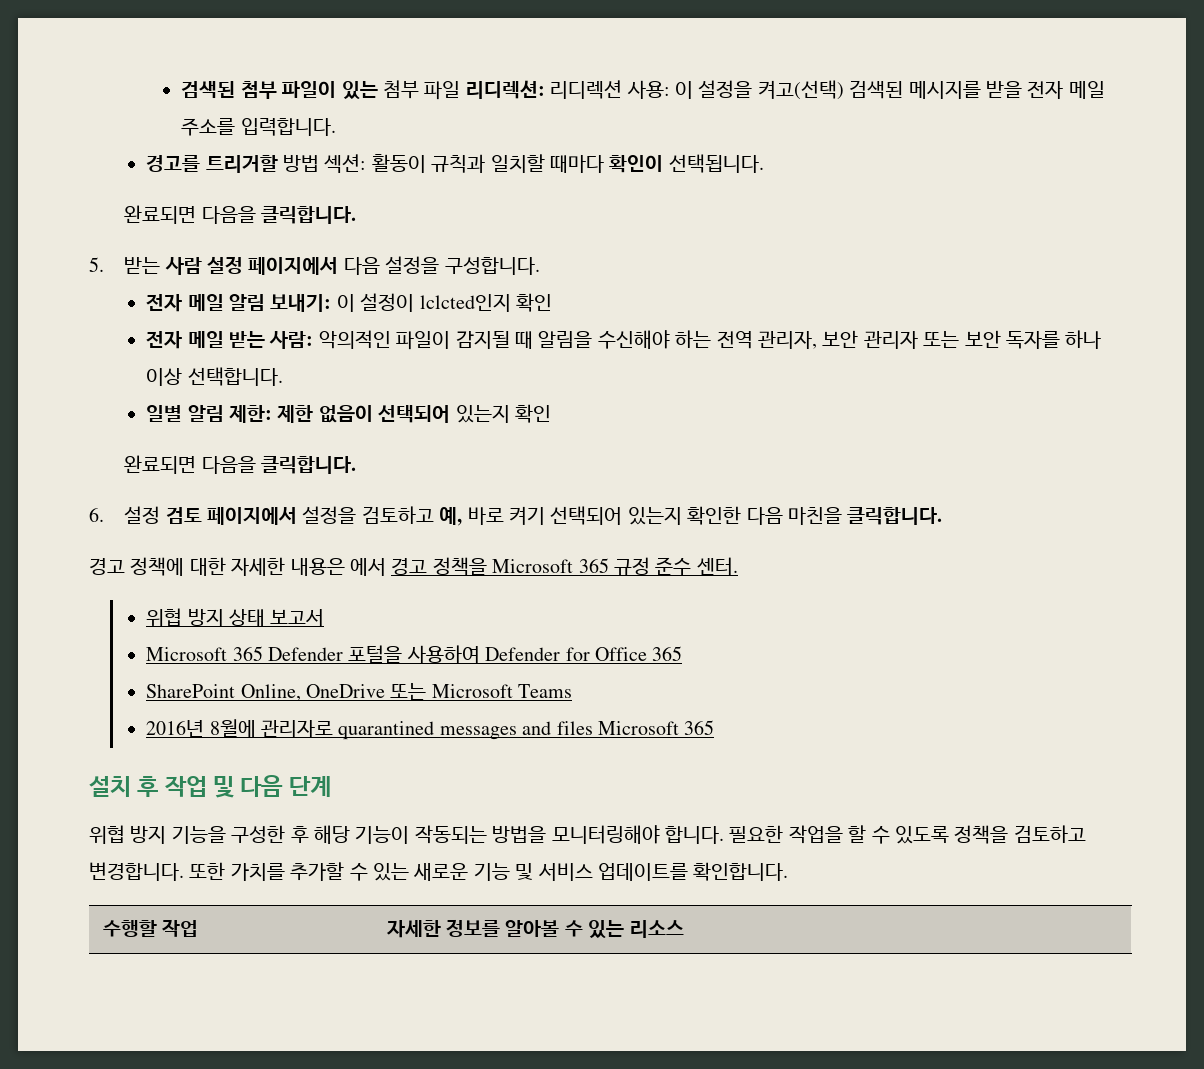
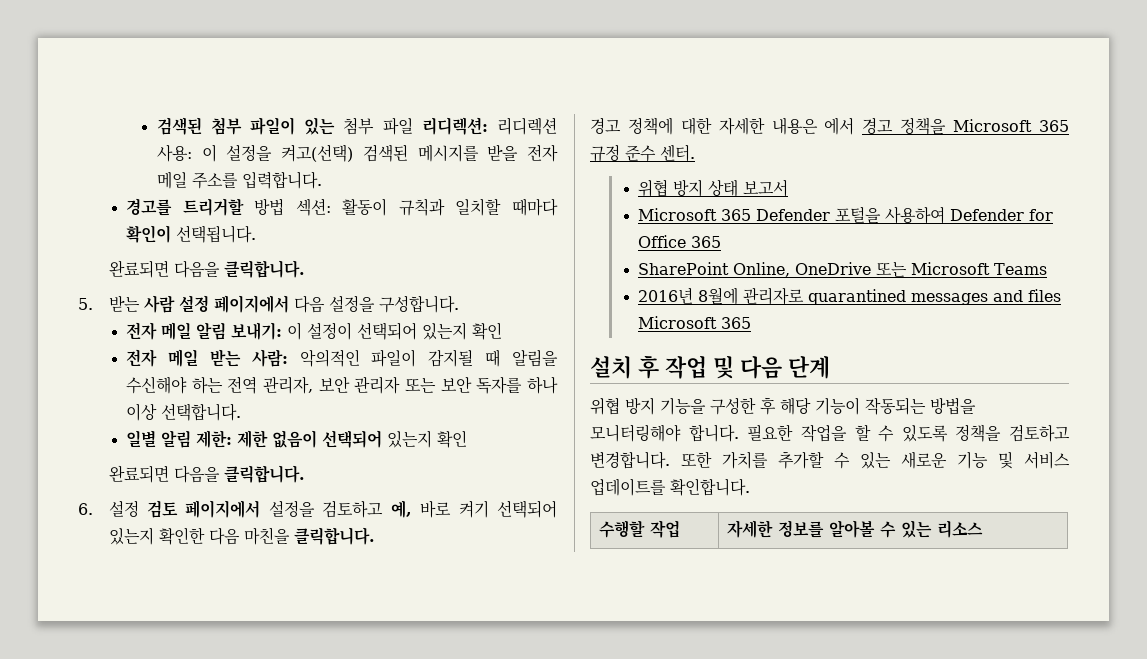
- 전자 메일 알림 보내기: 이 설정이 lclcted인지 확인
+ 전자 메일 알림 보내기: 이 설정이 선택되어 있는지 확인

